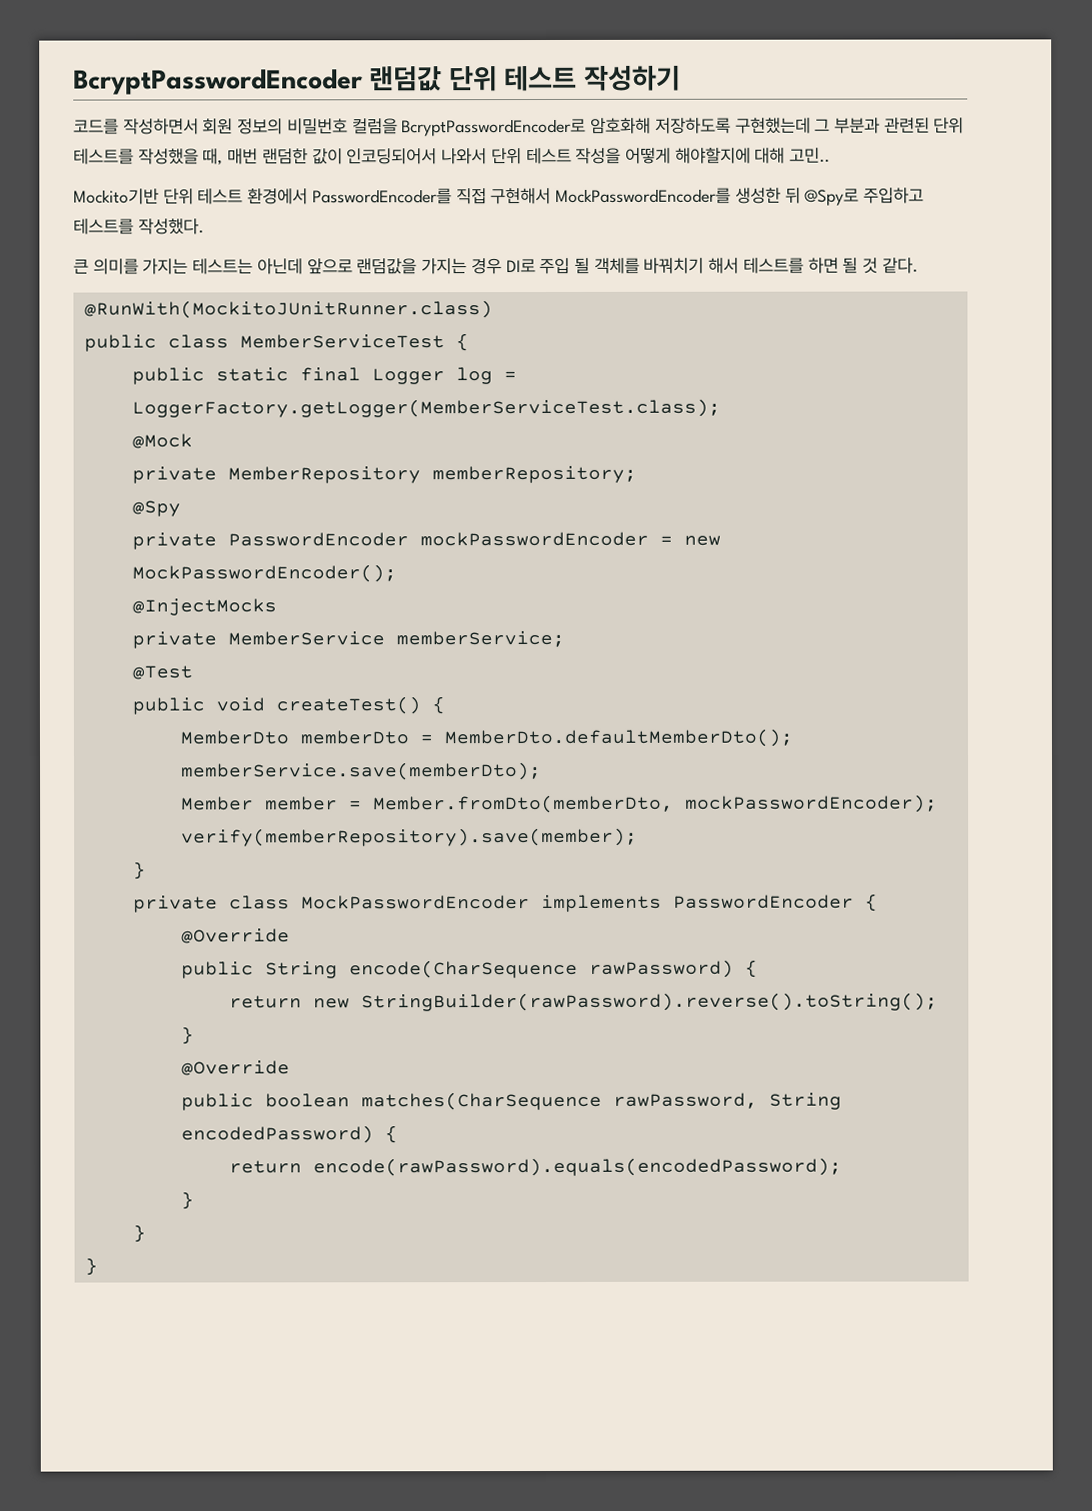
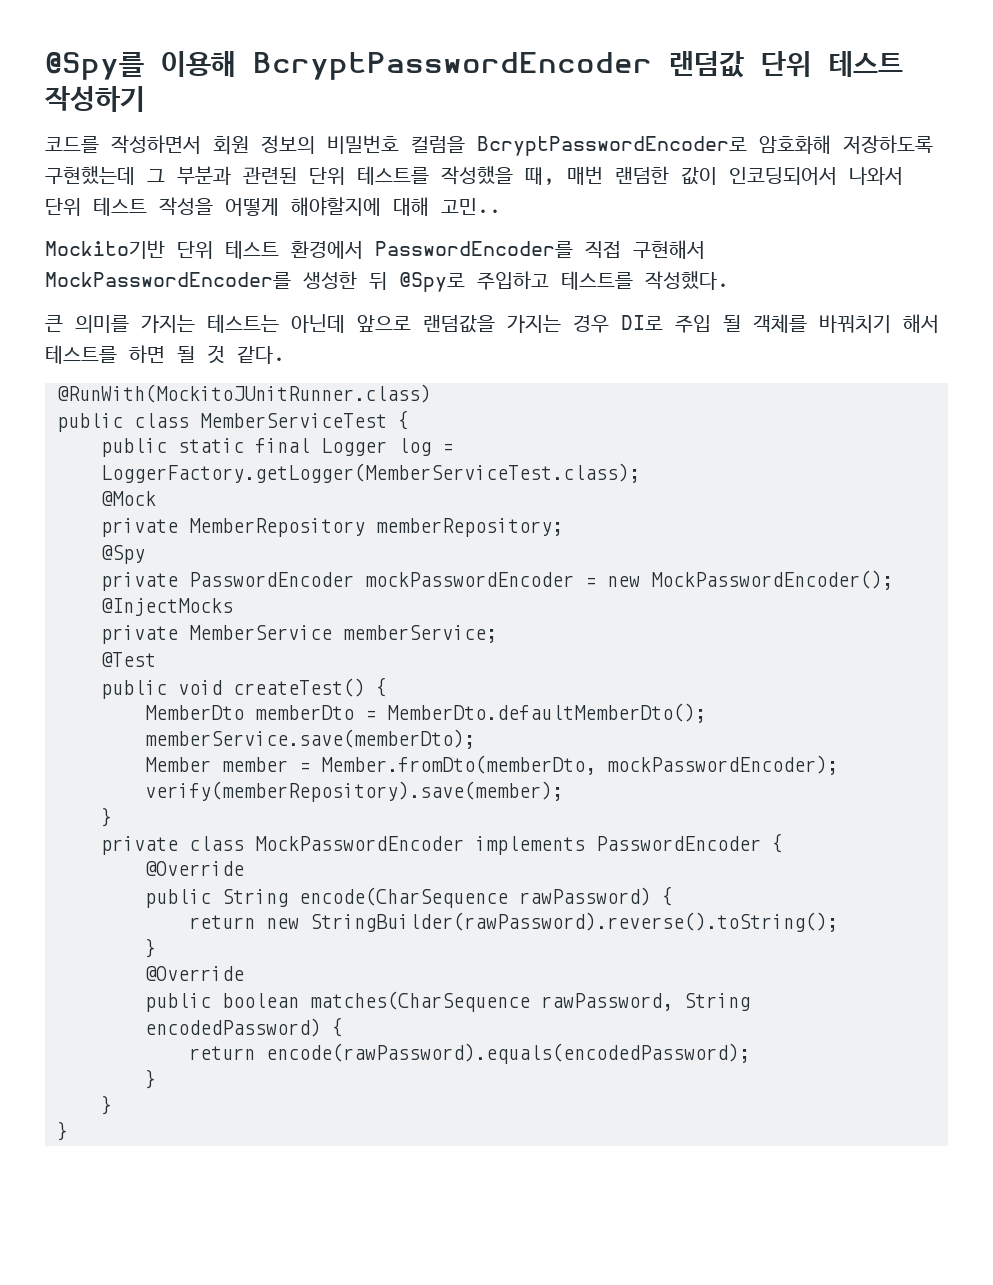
- BcryptPasswordEncoder 랜덤값 단위 테스트 작성하기
+ @Spy를 이용해 BcryptPasswordEncoder 랜덤값 단위 테스트 작성하기

